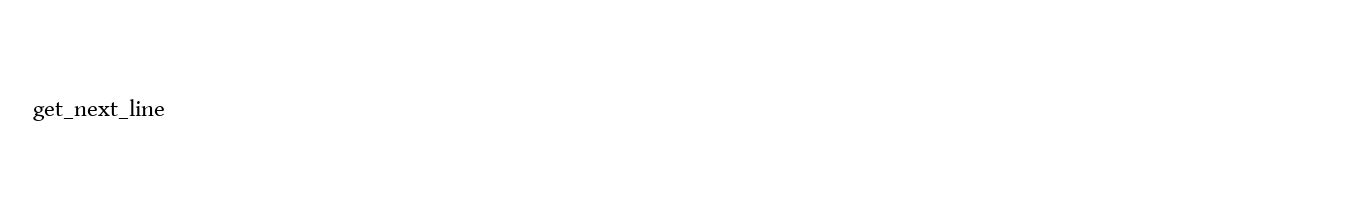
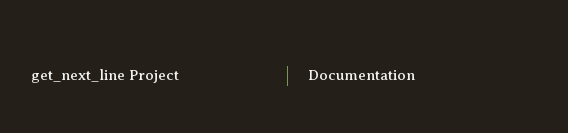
- get_next_line
+ get_next_line Project Documentation

